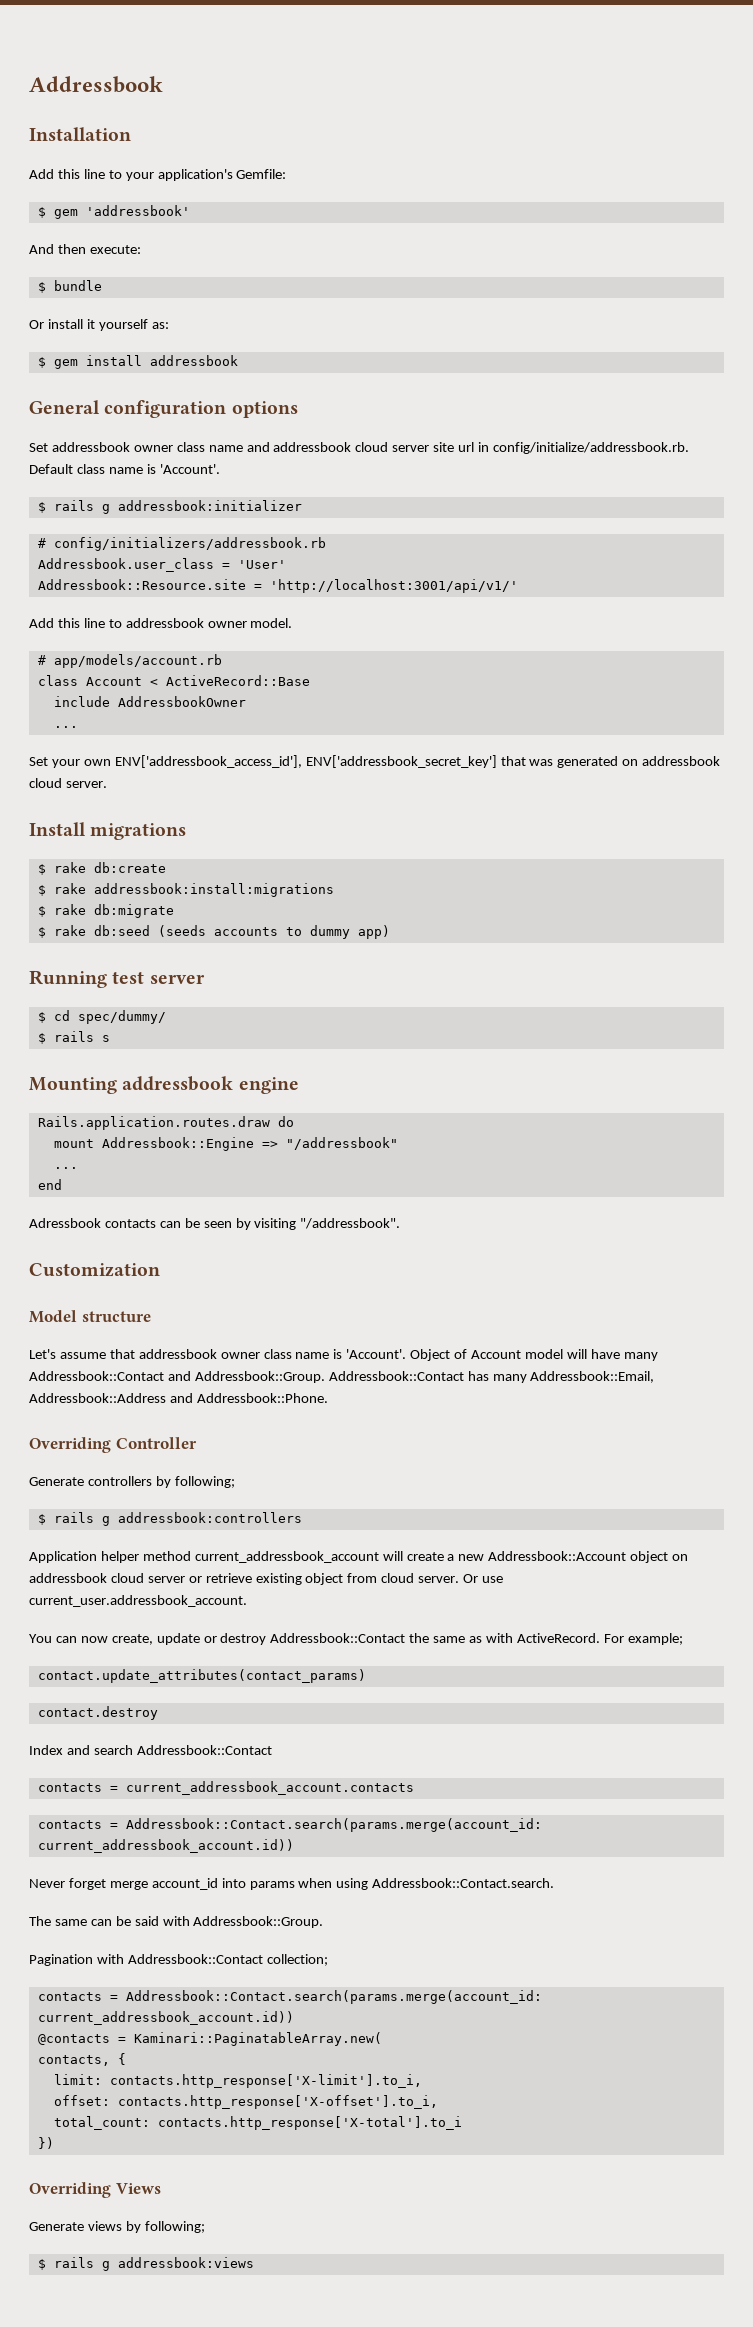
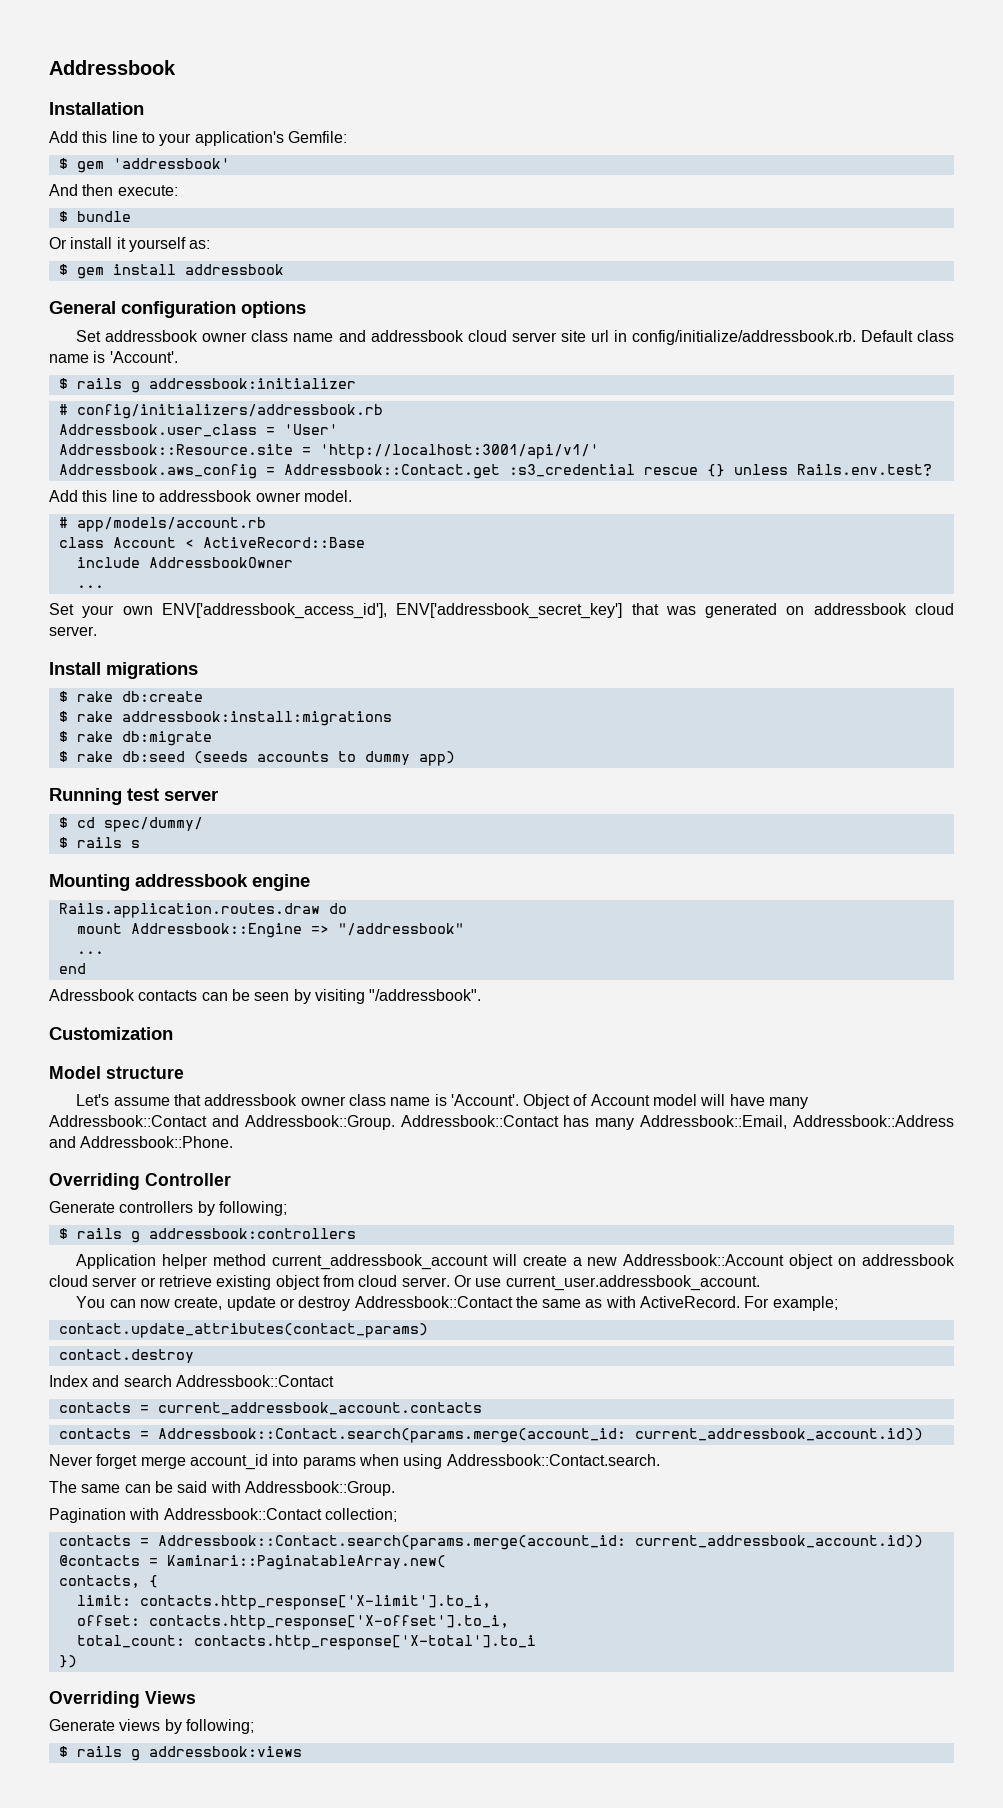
+ Addressbook.aws_config = Addressbook::Contact.get :s3_credential rescue {} unless Rails.env.test?

